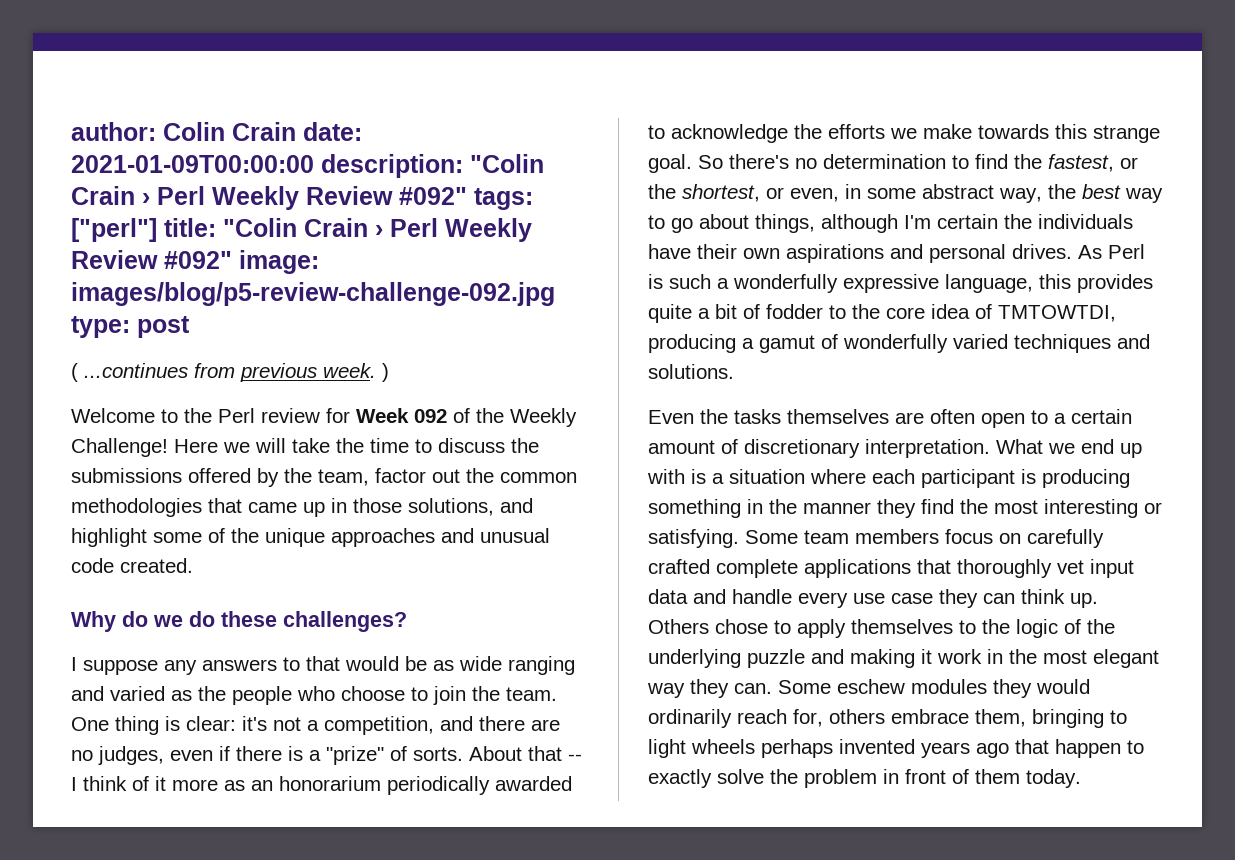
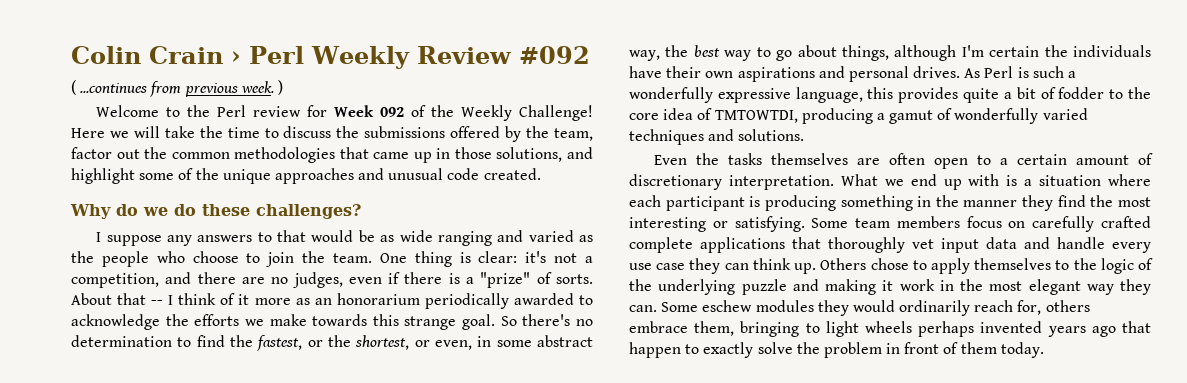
- author: Colin Crain date: 2021-01-09T00:00:00 description: "Colin Crain › Perl Weekly Review #092" tags: ["perl"] title: "Colin Crain › Perl Weekly Review #092" image: images/blog/p5-review-challenge-092.jpg type: post
+ Colin Crain › Perl Weekly Review #092

